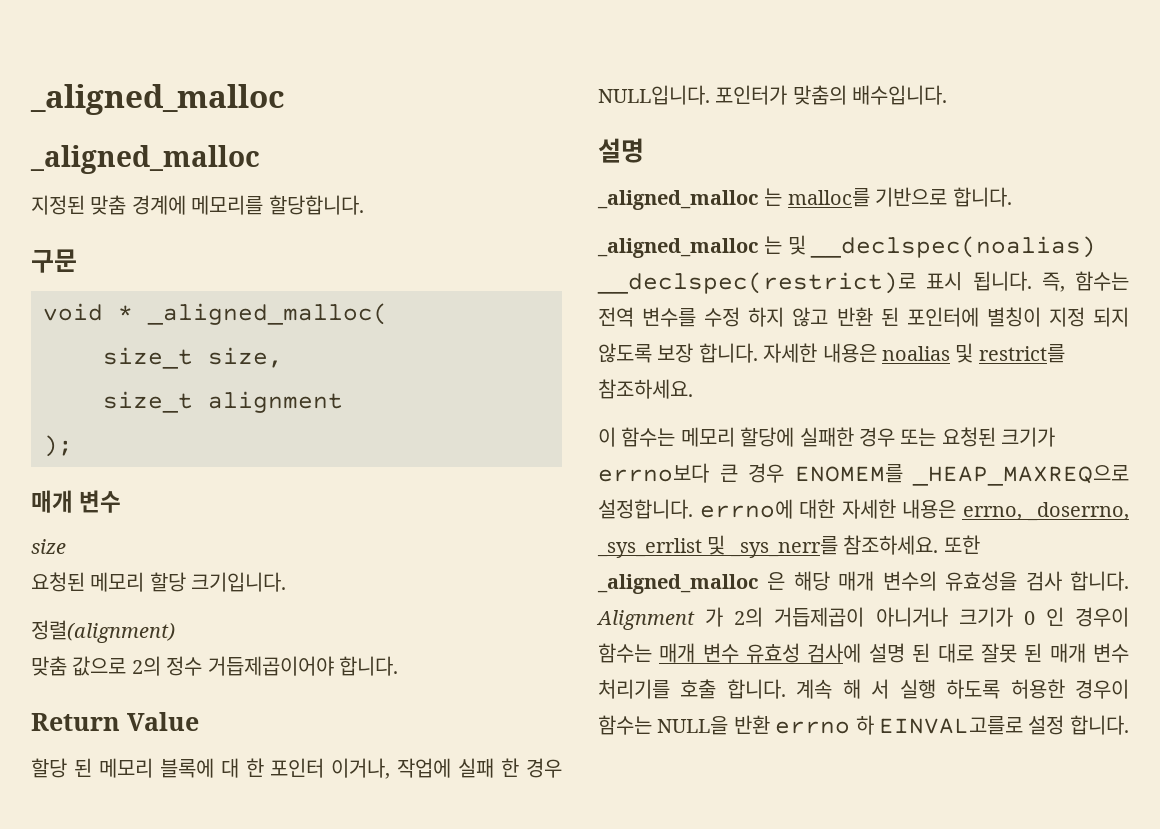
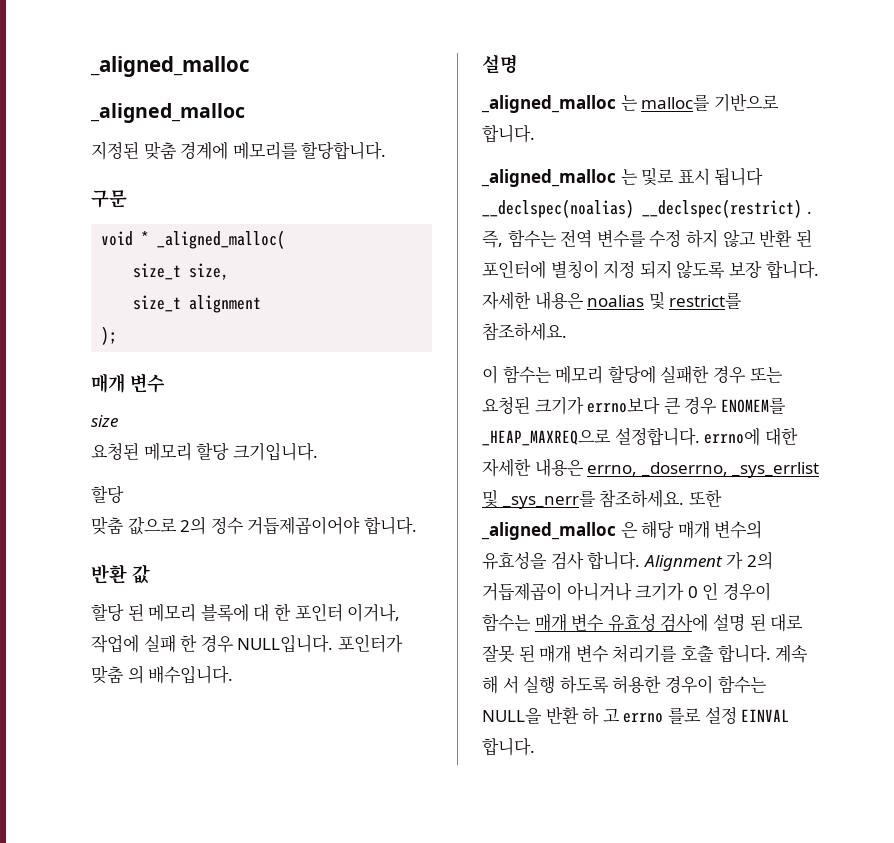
  요청된 메모리 할당 크기입니다.
- 정렬(alignment)
+ 할당
- Return Value
+ 반환 값
- 포인터가 맞춤의 배수입니다.
+ 포인터가 맞춤 의 배수입니다.
- _aligned_malloc 는 및 __declspec(noalias) __declspec(restrict)로 표시 됩니다.
+ _aligned_malloc 는 및로 표시 됩니다 __declspec(noalias) __declspec(restrict) .
- 계속 해 서 실행 하도록 허용한 경우이 함수는 NULL을 반환 errno 하 EINVAL고를로 설정 합니다.
+ 계속 해 서 실행 하도록 허용한 경우이 함수는 NULL을 반환 하 고 errno 를로 설정 EINVAL 합니다.

